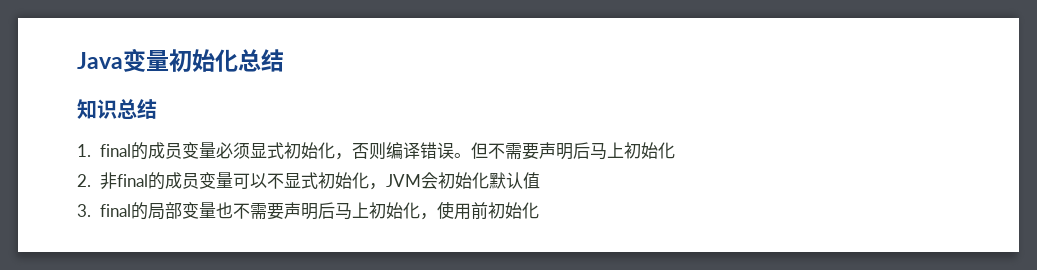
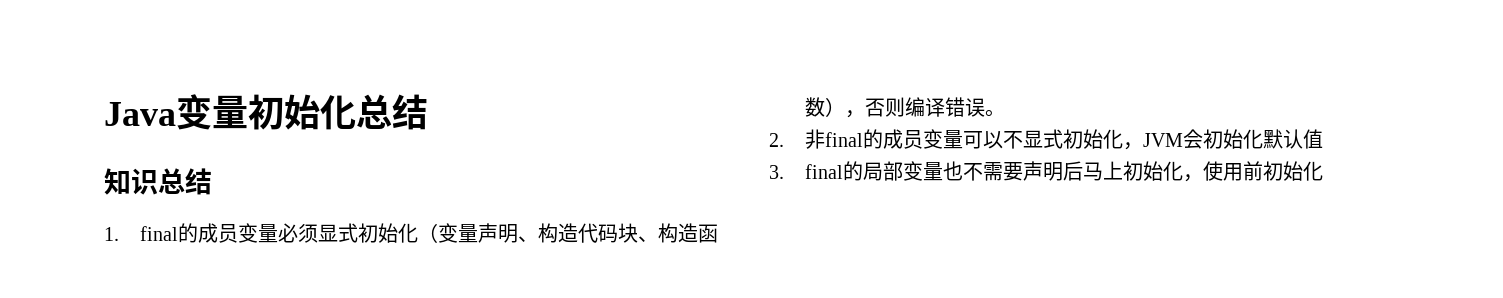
- 1. final的成员变量必须显式初始化，否则编译错误。但不需要声明后马上初始化
+ 1. final的成员变量必须显式初始化（变量声明、构造代码块、构造函数），否则编译错误。

